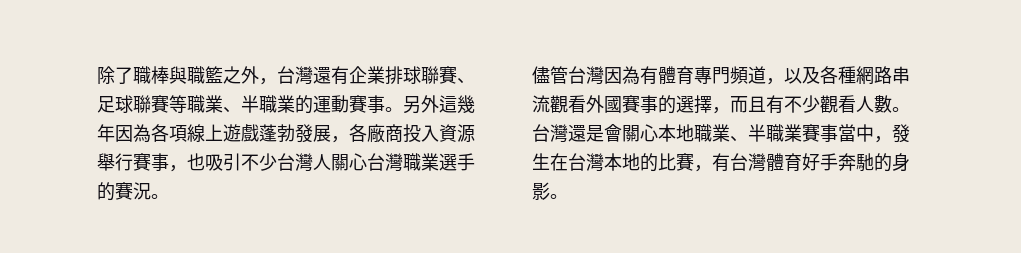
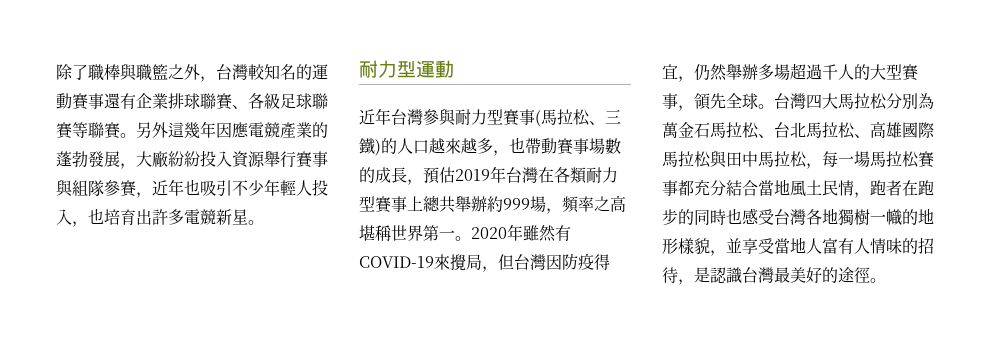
- 除了職棒與職籃之外，台灣還有企業排球聯賽、足球聯賽等職業、半職業的運動賽事。另外這幾年因為各項線上遊戲蓬勃發展，各廠商投入資源舉行賽事，也吸引不少台灣人關心台灣職業選手的賽況。
- 儘管台灣因為有體育專門頻道，以及各種網路串流觀看外國賽事的選擇，而且有不少觀看人數。台灣還是會關心本地職業、半職業賽事當中，發生在台灣本地的比賽，有台灣體育好手奔馳的身影。
+ 除了職棒與職籃之外，台灣較知名的運動賽事還有企業排球聯賽、各級足球聯賽等聯賽。另外這幾年因應電競產業的蓬勃發展，大廠紛紛投入資源舉行賽事與組隊參賽，近年也吸引不少年輕人投入，也培育出許多電競新星。
+ 耐力型運動
+ 近年台灣參與耐力型賽事(馬拉松、三鐵)的人口越來越多，也帶動賽事場數的成長，預估2019年台灣在各類耐力型賽事上總共舉辦約999場，頻率之高堪稱世界第一。2020年雖然有COVID-19來攪局，但台灣因防疫得宜，仍然舉辦多場超過千人的大型賽事，領先全球。台灣四大馬拉松分別為萬金石馬拉松、台北馬拉松、高雄國際馬拉松與田中馬拉松，每一場馬拉松賽事都充分結合當地風土民情，跑者在跑步的同時也感受台灣各地獨樹一幟的地形樣貌，並享受當地人富有人情味的招待，是認識台灣最美好的途徑。

